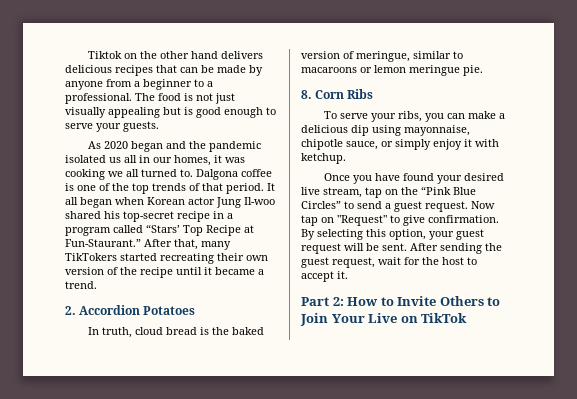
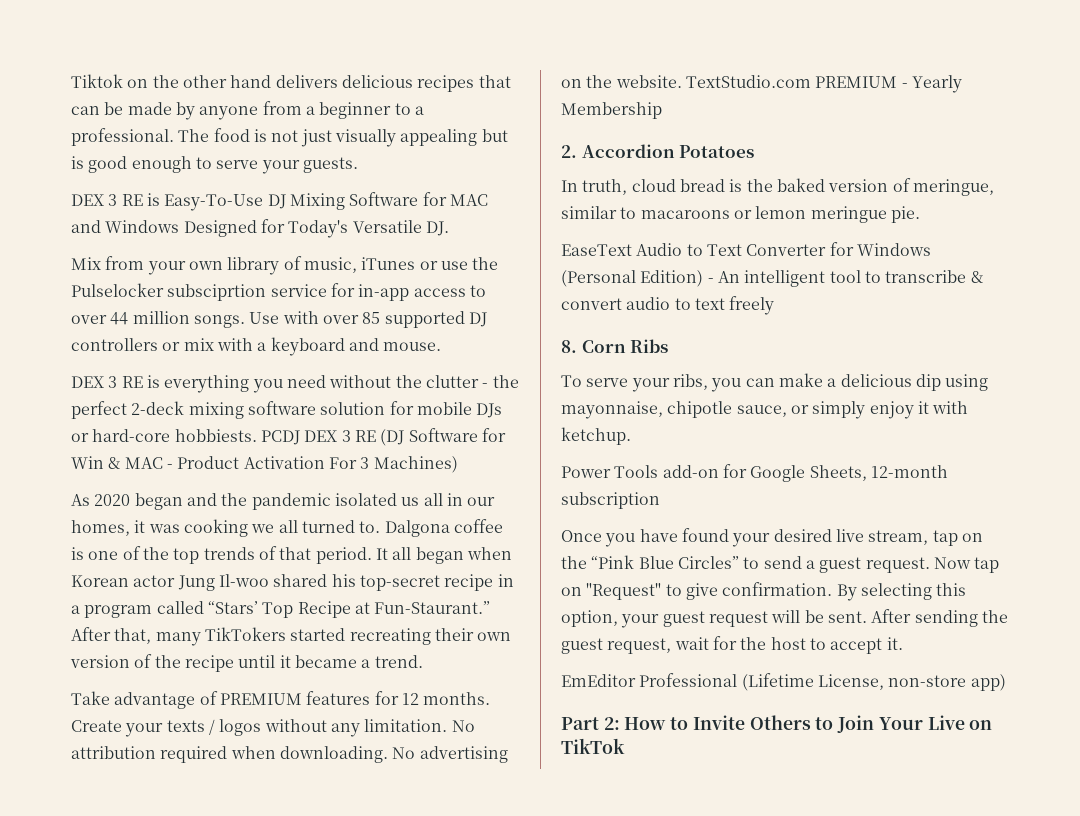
+ DEX 3 RE is Easy-To-Use DJ Mixing Software for MAC and Windows Designed for Today's Versatile DJ.
+ Mix from your own library of music, iTunes or use the Pulselocker subsciprtion service for in-app access to over 44 million songs. Use with over 85 supported DJ controllers or mix with a keyboard and mouse.
+ DEX 3 RE is everything you need without the clutter - the perfect 2-deck mixing software solution for mobile DJs or hard-core hobbiests. PCDJ DEX 3 RE (DJ Software for Win & MAC - Product Activation For 3 Machines)
+ Take advantage of PREMIUM features for 12 months. Create your texts / logos without any limitation. No attribution required when downloading. No advertising on the website. TextStudio.com PREMIUM - Yearly Membership
+ EaseText Audio to Text Converter for Windows (Personal Edition) - An intelligent tool to transcribe & convert audio to text freely
+ Power Tools add-on for Google Sheets, 12-month subscription
+ EmEditor Professional (Lifetime License, non-store app)

